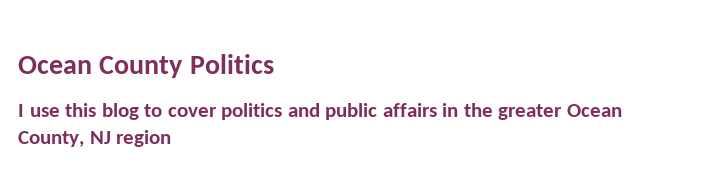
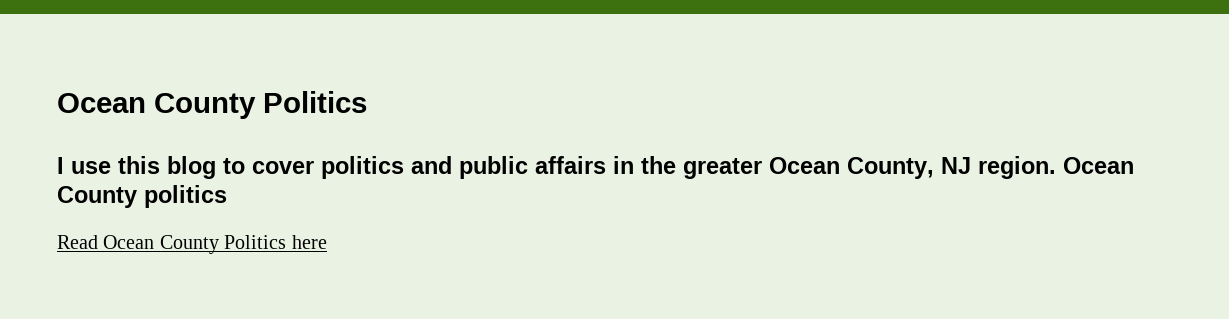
- I use this blog to cover politics and public affairs in the greater Ocean County, NJ region
+ I use this blog to cover politics and public affairs in the greater Ocean County, NJ region. Ocean County politics
+ Read Ocean County Politics here

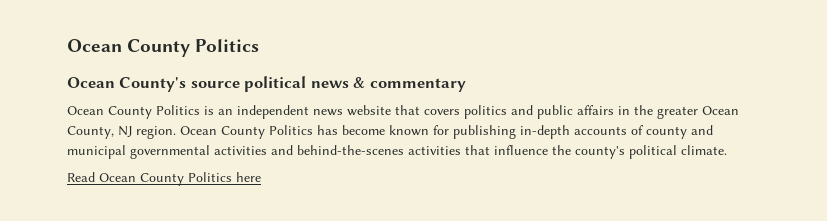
- I use this blog to cover politics and public affairs in the greater Ocean County, NJ region.
+ Ocean County's source political news & commentary
+ Ocean County Politics is an independent news website that covers politics and public affairs in the greater Ocean County, NJ region.
- Ocean County politics
+ Ocean County Politics has become known for publishing in-depth accounts of county and municipal governmental activities and behind-the-scenes activities that influence the county's political climate.

